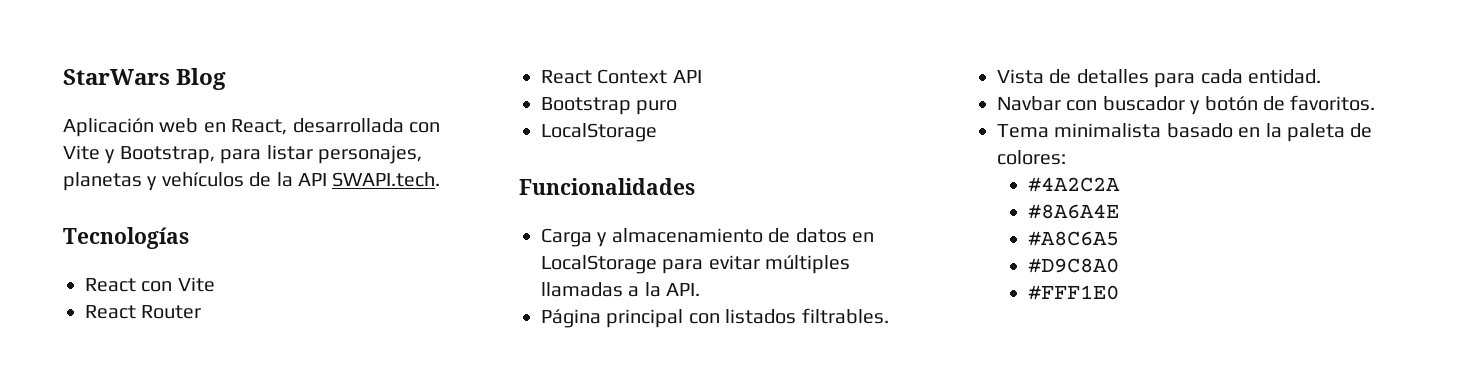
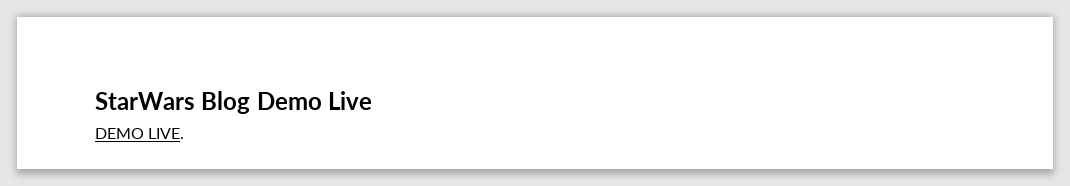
- StarWars Blog
- Aplicación web en React, desarrollada con Vite y Bootstrap, para listar personajes, planetas y vehículos de la API SWAPI.tech.
- Tecnologías
- React con Vite
- React Router
- React Context API
- Bootstrap puro
- LocalStorage
- Funcionalidades
- Carga y almacenamiento de datos en LocalStorage para evitar múltiples llamadas a la API.
- Página principal con listados filtrables.
- Vista de detalles para cada entidad.
- Navbar con buscador y botón de favoritos.
- Tema minimalista basado en la paleta de colores:
- #4A2C2A
- #8A6A4E
- #A8C6A5
- #D9C8A0
- #FFF1E0
+ StarWars Blog Demo Live
+ DEMO LIVE.

